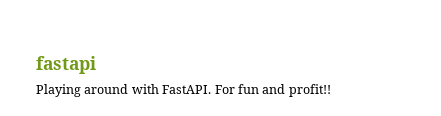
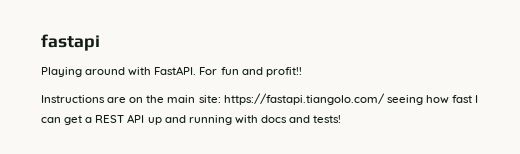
+ Instructions are on the main site: https://fastapi.tiangolo.com/ seeing how fast I can get a REST API up and running with docs and tests!

